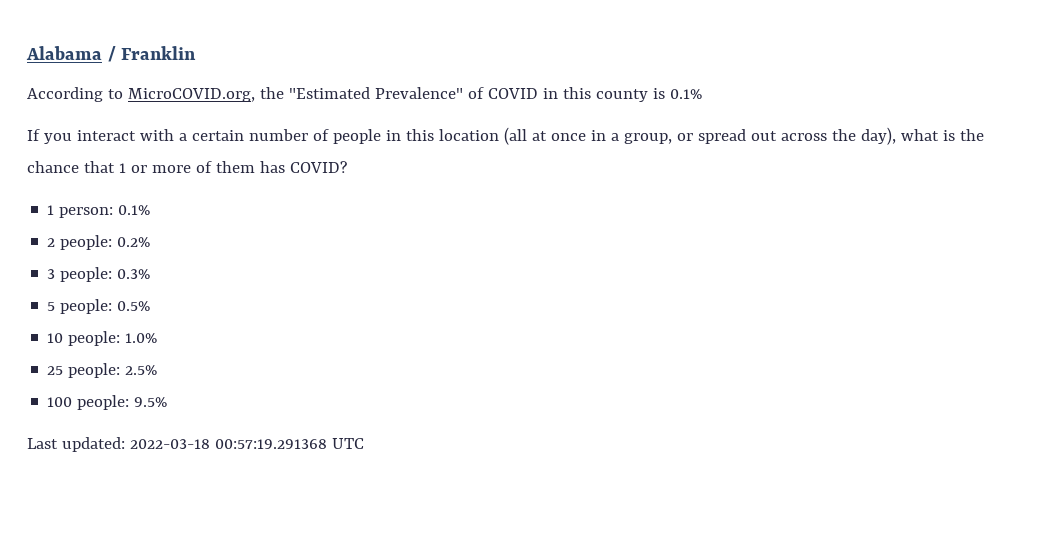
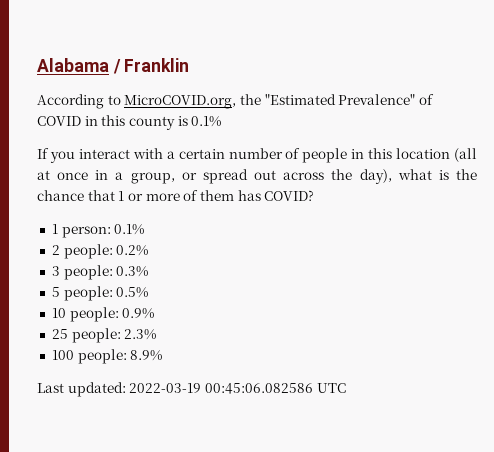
- 10 people: 1.0%
+ 10 people: 0.9%
- 25 people: 2.5%
+ 25 people: 2.3%
- 100 people: 9.5%
+ 100 people: 8.9%
- Last updated: 2022-03-18 00:57:19.291368 UTC
+ Last updated: 2022-03-19 00:45:06.082586 UTC

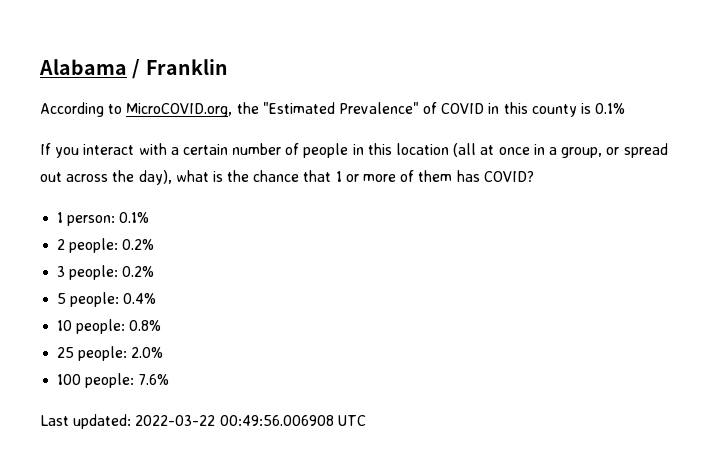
- 3 people: 0.3%
+ 3 people: 0.2%
- 5 people: 0.5%
+ 5 people: 0.4%
- 10 people: 0.9%
+ 10 people: 0.8%
- 25 people: 2.3%
+ 25 people: 2.0%
- 100 people: 8.9%
+ 100 people: 7.6%
- Last updated: 2022-03-19 00:45:06.082586 UTC
+ Last updated: 2022-03-22 00:49:56.006908 UTC

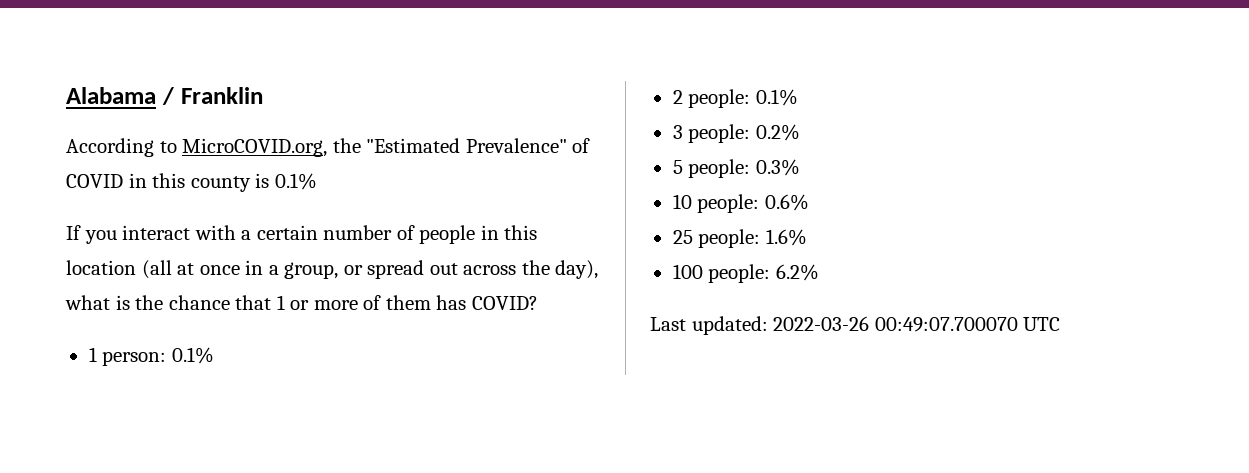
- 2 people: 0.2%
+ 2 people: 0.1%
- 5 people: 0.4%
+ 5 people: 0.3%
- 10 people: 0.8%
+ 10 people: 0.6%
- 25 people: 2.0%
+ 25 people: 1.6%
- 100 people: 7.6%
+ 100 people: 6.2%
- Last updated: 2022-03-22 00:49:56.006908 UTC
+ Last updated: 2022-03-26 00:49:07.700070 UTC

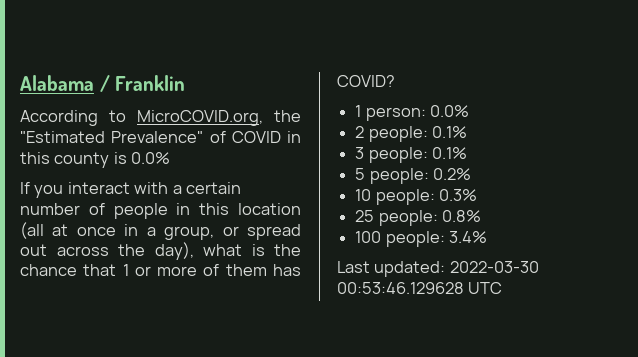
- According to MicroCOVID.org, the "Estimated Prevalence" of COVID in this county is 0.1%
+ According to MicroCOVID.org, the "Estimated Prevalence" of COVID in this county is 0.0%
- 1 person: 0.1%
+ 1 person: 0.0%
- 3 people: 0.2%
+ 3 people: 0.1%
- 5 people: 0.3%
+ 5 people: 0.2%
- 10 people: 0.6%
+ 10 people: 0.3%
- 25 people: 1.6%
+ 25 people: 0.8%
- 100 people: 6.2%
+ 100 people: 3.4%
- Last updated: 2022-03-26 00:49:07.700070 UTC
+ Last updated: 2022-03-30 00:53:46.129628 UTC

